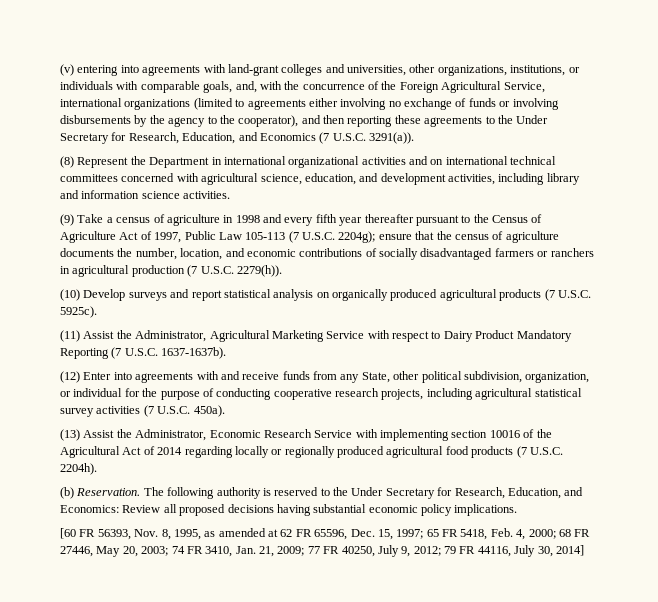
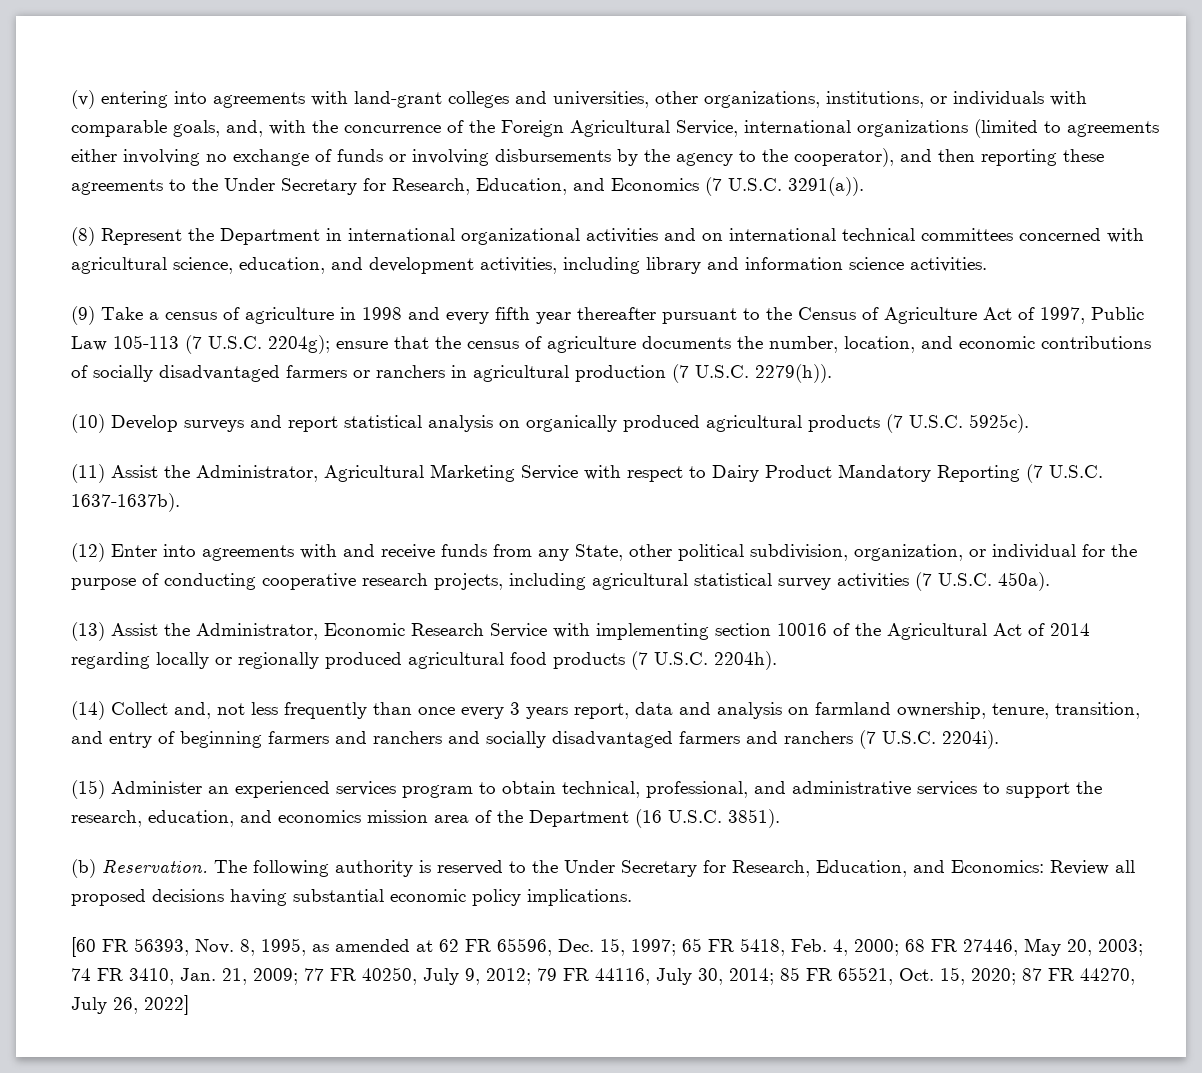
+ (14) Collect and, not less frequently than once every 3 years report, data and analysis on farmland ownership, tenure, transition, and entry of beginning farmers and ranchers and socially disadvantaged farmers and ranchers (7 U.S.C. 2204i).
+ (15) Administer an experienced services program to obtain technical, professional, and administrative services to support the research, education, and economics mission area of the Department (16 U.S.C. 3851).
- [60 FR 56393, Nov. 8, 1995, as amended at 62 FR 65596, Dec. 15, 1997; 65 FR 5418, Feb. 4, 2000; 68 FR 27446, May 20, 2003; 74 FR 3410, Jan. 21, 2009; 77 FR 40250, July 9, 2012; 79 FR 44116, July 30, 2014]
+ [60 FR 56393, Nov. 8, 1995, as amended at 62 FR 65596, Dec. 15, 1997; 65 FR 5418, Feb. 4, 2000; 68 FR 27446, May 20, 2003; 74 FR 3410, Jan. 21, 2009; 77 FR 40250, July 9, 2012; 79 FR 44116, July 30, 2014; 85 FR 65521, Oct. 15, 2020; 87 FR 44270, July 26, 2022]

